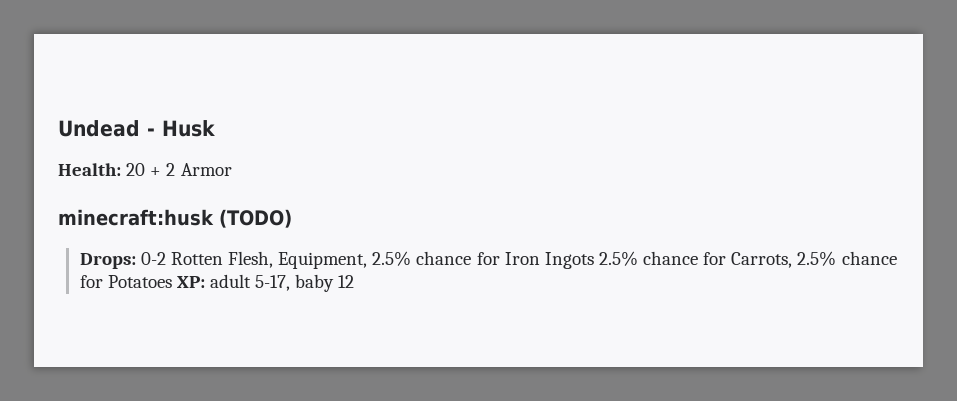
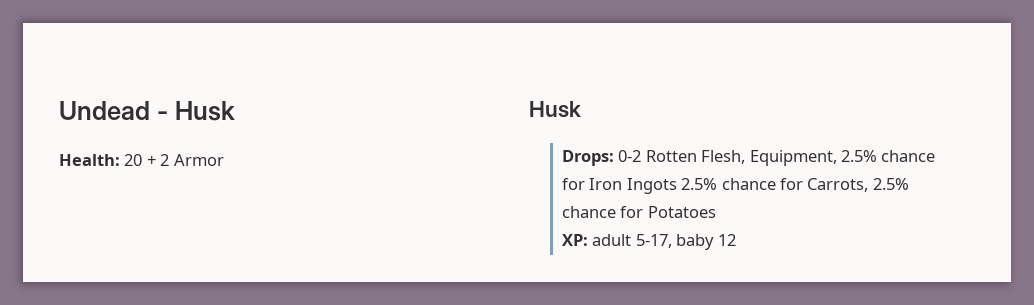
  Health: 20 + 2 Armor
- minecraft:husk (TODO)
+ Husk
- Drops: 0-2 Rotten Flesh, Equipment, 2.5% chance for Iron Ingots 2.5% chance for Carrots, 2.5% chance for Potatoes XP: adult 5-17, baby 12
+ Drops: 0-2 Rotten Flesh, Equipment, 2.5% chance for Iron Ingots 2.5% chance for Carrots, 2.5% chance for Potatoes
+ XP: adult 5-17, baby 12

